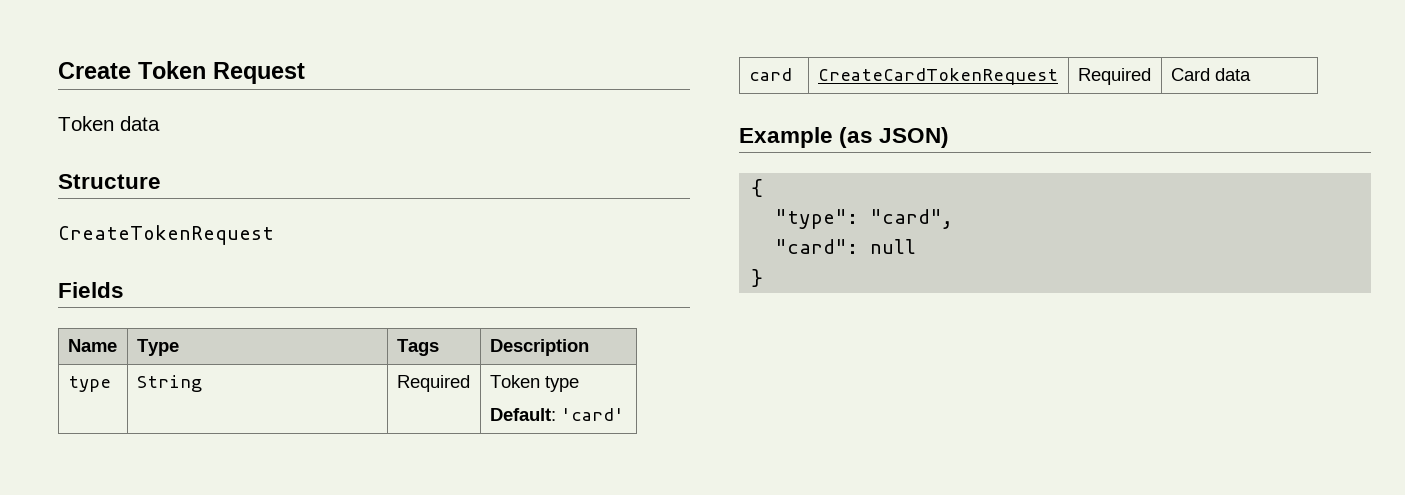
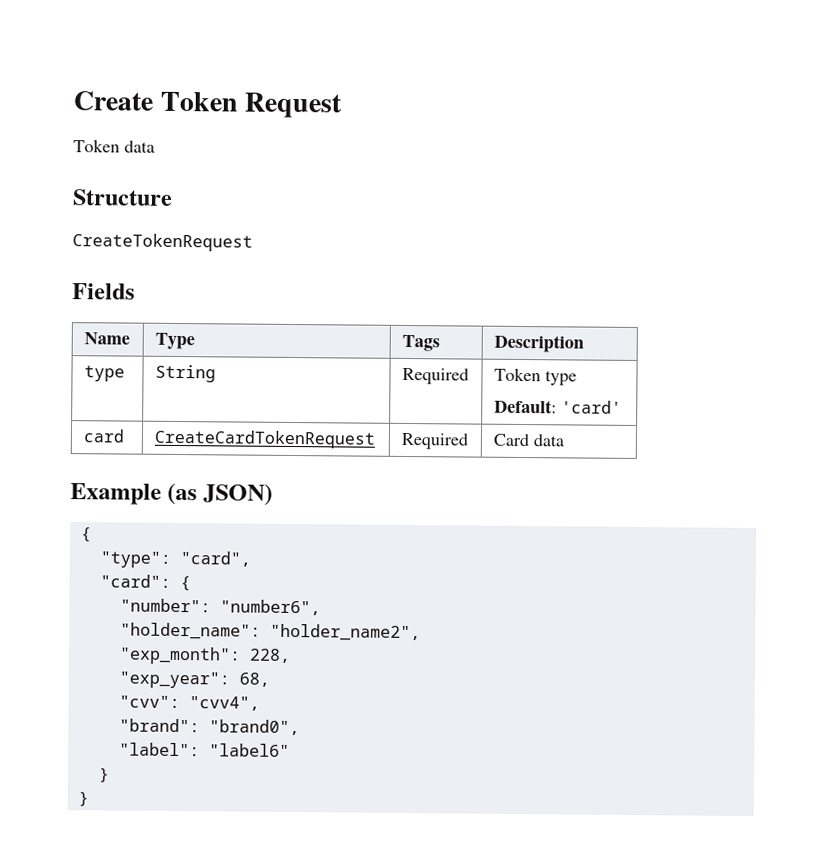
- "card": null
+ "card": {
+ "number": "number6",
+ "holder_name": "holder_name2",
+ "exp_month": 228,
+ "exp_year": 68,
+ "cvv": "cvv4",
+ "brand": "brand0",
+ "label": "label6"
+ }

